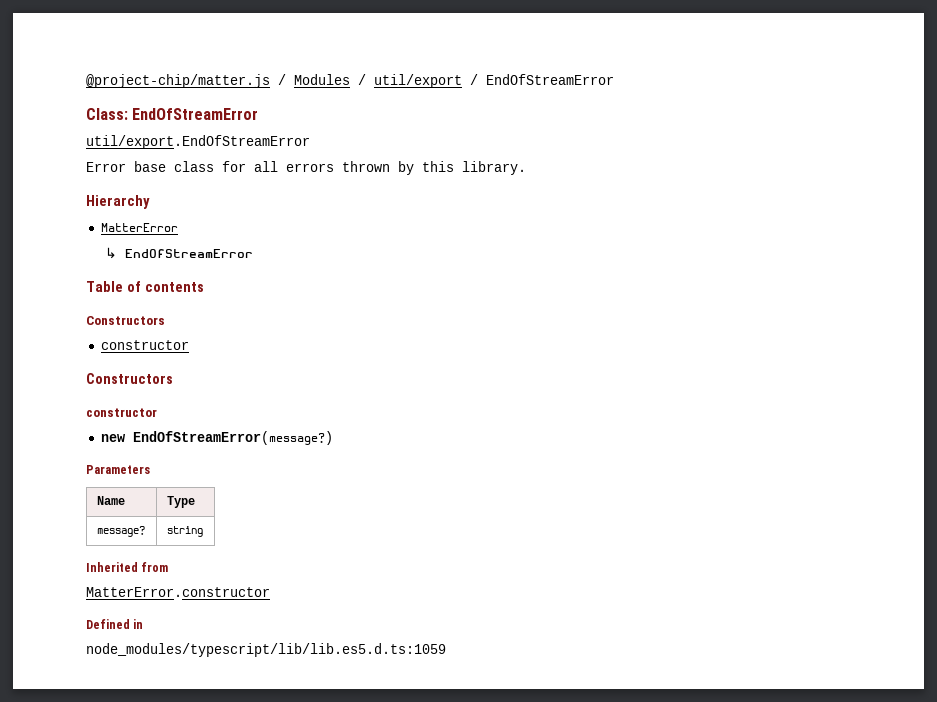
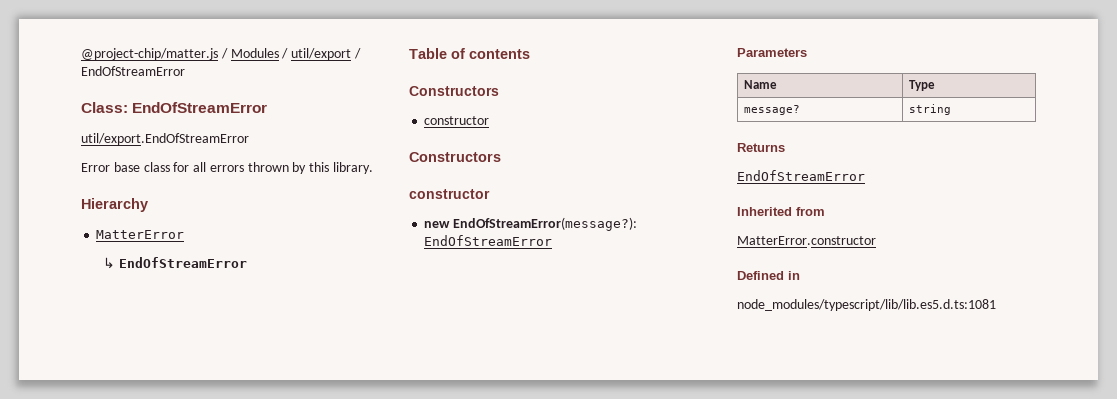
- new EndOfStreamError(message?)
+ new EndOfStreamError(message?): EndOfStreamError
+ Returns
+ EndOfStreamError
- node_modules/typescript/lib/lib.es5.d.ts:1059
+ node_modules/typescript/lib/lib.es5.d.ts:1081

